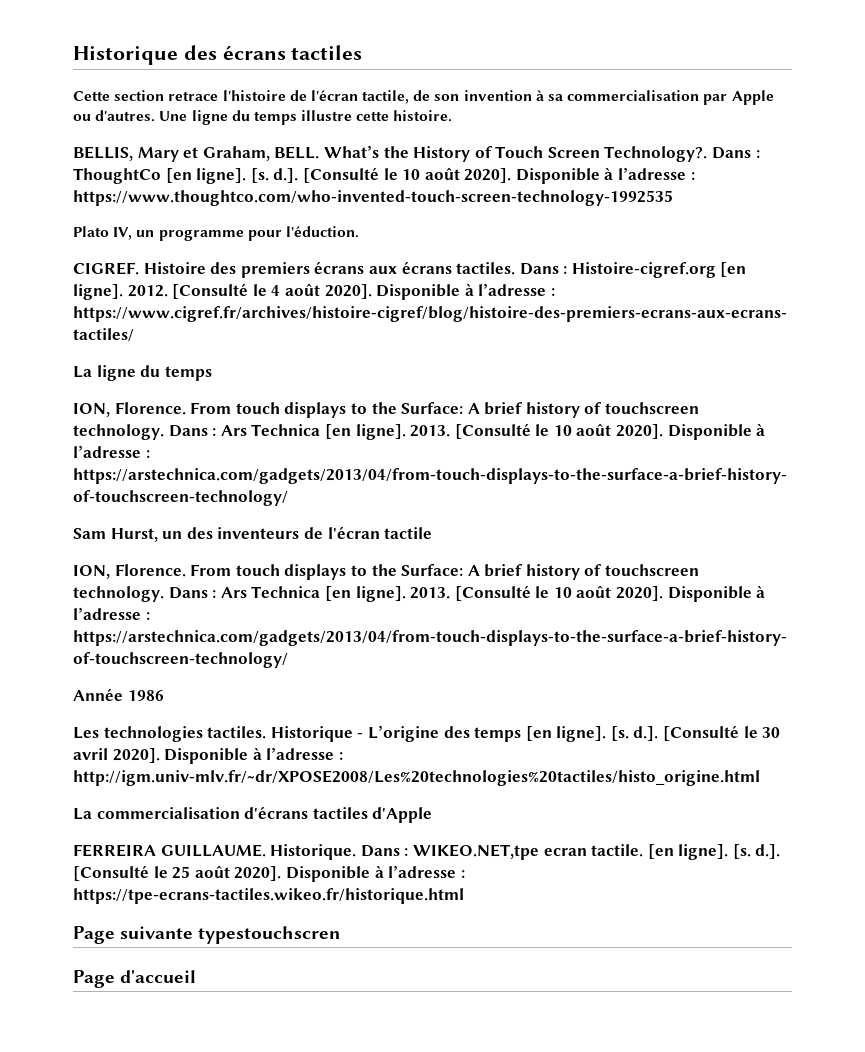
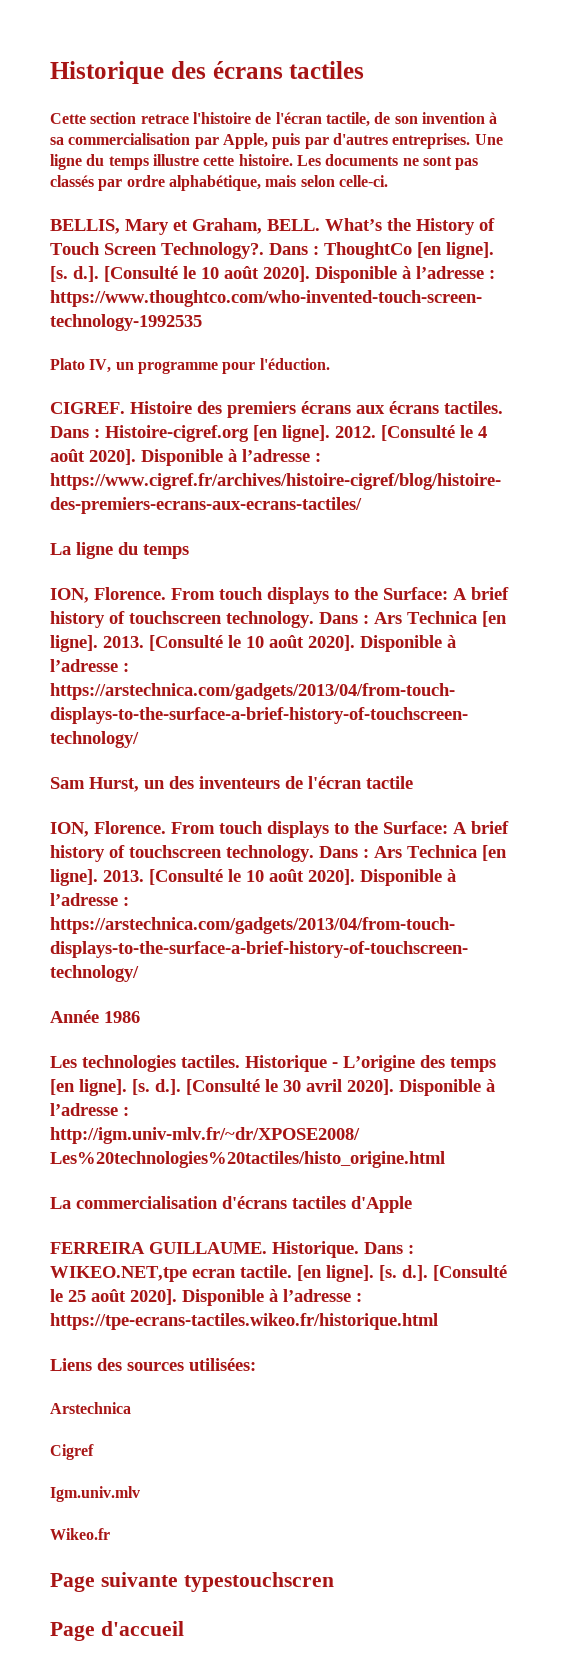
- Cette section retrace l'histoire de l'écran tactile, de son invention à sa commercialisation par Apple ou d'autres.
+ Cette section retrace l'histoire de l'écran tactile, de son invention à sa commercialisation par Apple, puis par d'autres entreprises.
+ Les documents ne sont pas classés par ordre alphabétique, mais selon celle-ci.
+ Liens des sources utilisées:
+ Arstechnica
+ Cigref
+ Igm.univ.mlv
+ Wikeo.fr

